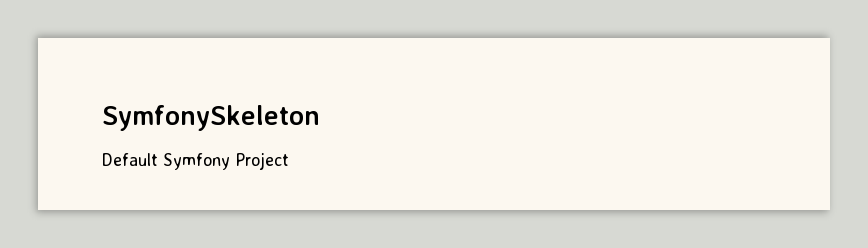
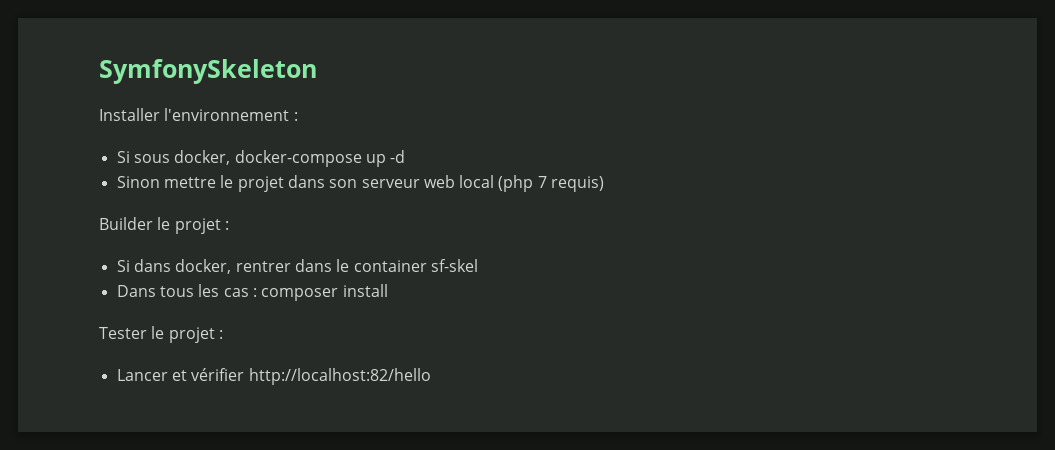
- Default Symfony Project
+ Installer l'environnement :
+ Si sous docker, docker-compose up -d
+ Sinon mettre le projet dans son serveur web local (php 7 requis)
+ Builder le projet :
+ Si dans docker, rentrer dans le container sf-skel
+ Dans tous les cas : composer install
+ Tester le projet :
+ Lancer et vérifier http://localhost:82/hello

